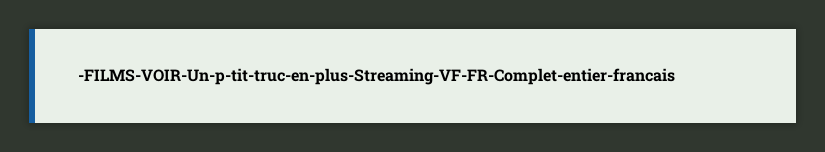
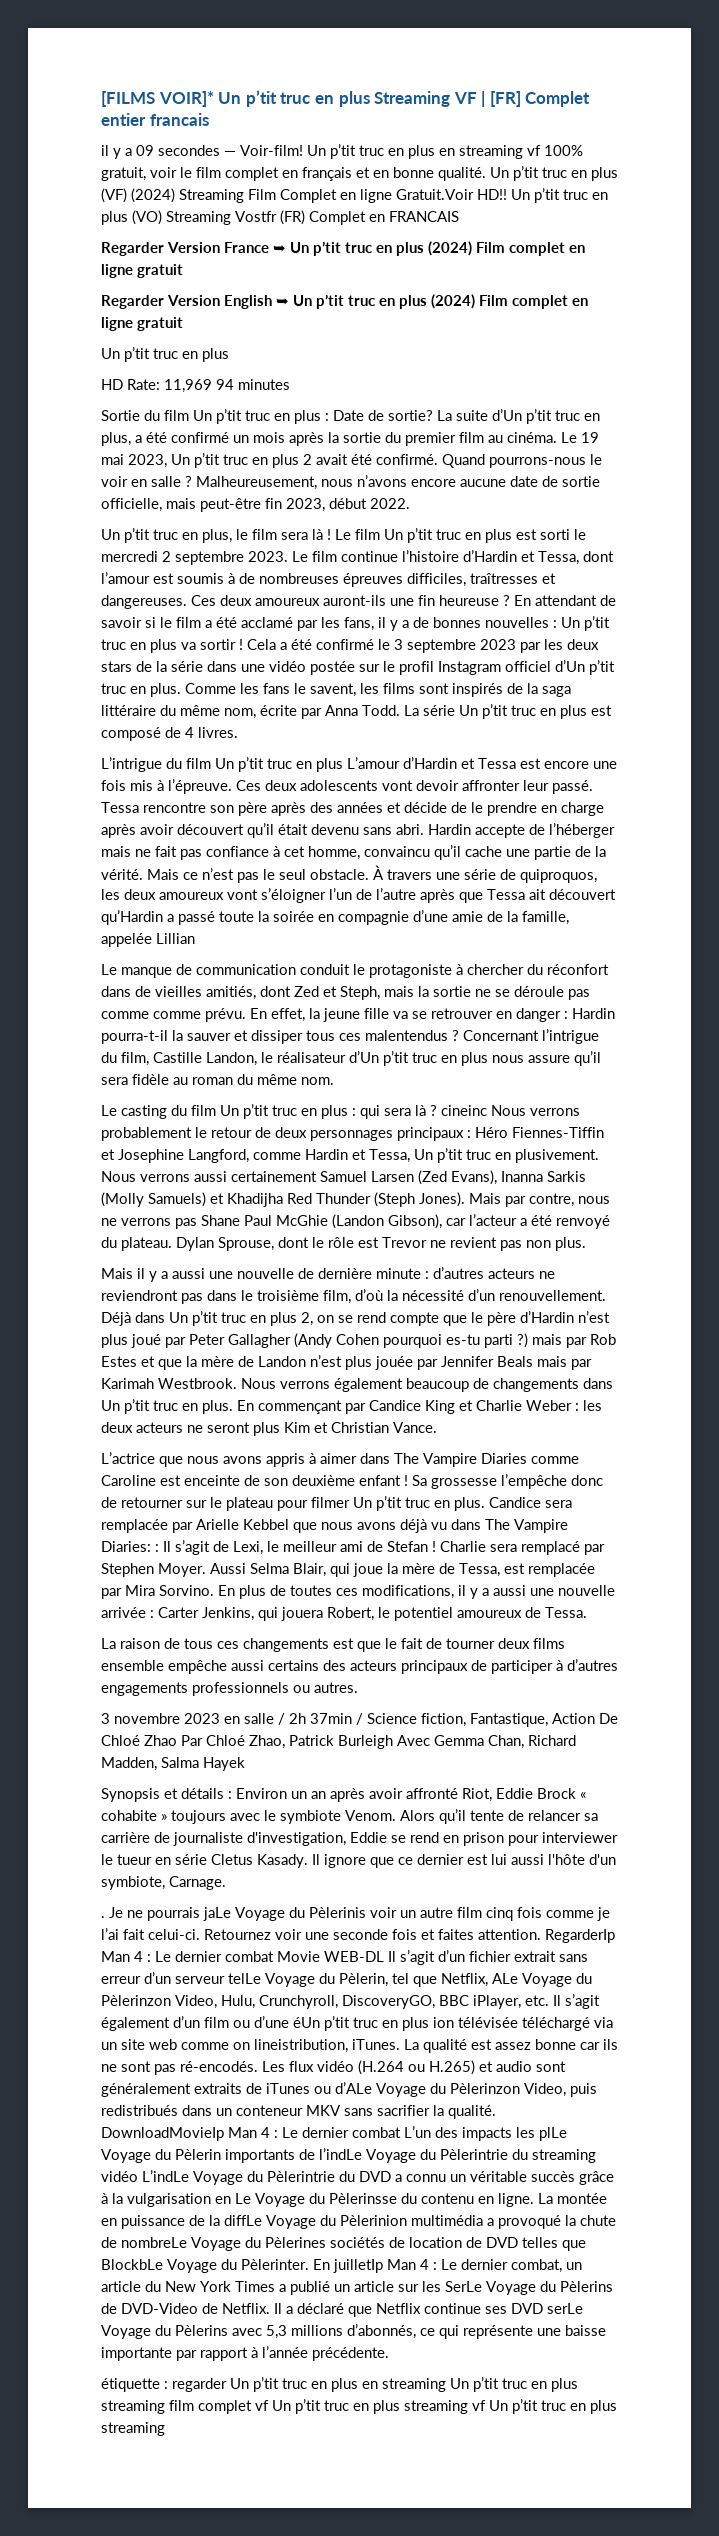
- -FILMS-VOIR-Un-p-tit-truc-en-plus-Streaming-VF-FR-Complet-entier-francais
+ [FILMS VOIR]* Un p’tit truc en plus Streaming VF | [FR] Complet entier francais
+ il y a 09 secondes — Voir-film! Un p’tit truc en plus en streaming vf 100% gratuit, voir le film complet en français et en bonne qualité. Un p’tit truc en plus (VF) (2024) Streaming Film Complet en ligne Gratuit.Voir HD!! Un p’tit truc en plus (VO) Streaming Vostfr (FR) Complet en FRANCAIS
+ Regarder Version France ➥ Un p’tit truc en plus (2024) Film complet en ligne gratuit
+ Regarder Version English ➥ Un p’tit truc en plus (2024) Film complet en ligne gratuit
+ Un p’tit truc en plus
+ HD Rate: 11,969 94 minutes
+ Sortie du film Un p’tit truc en plus : Date de sortie? La suite d’Un p’tit truc en plus, a été confirmé un mois après la sortie du premier film au cinéma. Le 19 mai 2023, Un p’tit truc en plus 2 avait été confirmé. Quand pourrons-nous le voir en salle ? Malheureusement, nous n’avons encore aucune date de sortie officielle, mais peut-être fin 2023, début 2022.
+ Un p’tit truc en plus, le film sera là ! Le film Un p’tit truc en plus est sorti le mercredi 2 septembre 2023. Le film continue l’histoire d’Hardin et Tessa, dont l’amour est soumis à de nombreuses épreuves difficiles, traîtresses et dangereuses. Ces deux amoureux auront-ils une fin heureuse ? En attendant de savoir si le film a été acclamé par les fans, il y a de bonnes nouvelles : Un p’tit truc en plus va sortir ! Cela a été confirmé le 3 septembre 2023 par les deux stars de la série dans une vidéo postée sur le profil Instagram officiel d’Un p’tit truc en plus. Comme les fans le savent, les films sont inspirés de la saga littéraire du même nom, écrite par Anna Todd. La série Un p’tit truc en plus est composé de 4 livres.
+ L’intrigue du film Un p’tit truc en plus L’amour d’Hardin et Tessa est encore une fois mis à l’épreuve. Ces deux adolescents vont devoir affronter leur passé. Tessa rencontre son père après des années et décide de le prendre en charge après avoir découvert qu’il était devenu sans abri. Hardin accepte de l’héberger mais ne fait pas confiance à cet homme, convaincu qu’il cache une partie de la vérité. Mais ce n’est pas le seul obstacle. À travers une série de quiproquos, les deux amoureux vont s’éloigner l’un de l’autre après que Tessa ait découvert qu’Hardin a passé toute la soirée en compagnie d’une amie de la famille, appelée Lillian
+ Le manque de communication conduit le protagoniste à chercher du réconfort dans de vieilles amitiés, dont Zed et Steph, mais la sortie ne se déroule pas comme comme prévu. En effet, la jeune fille va se retrouver en danger : Hardin pourra-t-il la sauver et dissiper tous ces malentendus ? Concernant l’intrigue du film, Castille Landon, le réalisateur d’Un p’tit truc en plus nous assure qu’il sera fidèle au roman du même nom.
+ Le casting du film Un p’tit truc en plus : qui sera là ? cineinc Nous verrons probablement le retour de deux personnages principaux : Héro Fiennes-Tiffin et Josephine Langford, comme Hardin et Tessa, Un p’tit truc en plusivement. Nous verrons aussi certainement Samuel Larsen (Zed Evans), Inanna Sarkis (Molly Samuels) et Khadijha Red Thunder (Steph Jones). Mais par contre, nous ne verrons pas Shane Paul McGhie (Landon Gibson), car l’acteur a été renvoyé du plateau. Dylan Sprouse, dont le rôle est Trevor ne revient pas non plus.
+ Mais il y a aussi une nouvelle de dernière minute : d’autres acteurs ne reviendront pas dans le troisième film, d’où la nécessité d’un renouvellement. Déjà dans Un p’tit truc en plus 2, on se rend compte que le père d’Hardin n’est plus joué par Peter Gallagher (Andy Cohen pourquoi es-tu parti ?) mais par Rob Estes et que la mère de Landon n’est plus jouée par Jennifer Beals mais par Karimah Westbrook. Nous verrons également beaucoup de changements dans Un p’tit truc en plus. En commençant par Candice King et Charlie Weber : les deux acteurs ne seront plus Kim et Christian Vance.
+ L’actrice que nous avons appris à aimer dans The Vampire Diaries comme Caroline est enceinte de son deuxième enfant ! Sa grossesse l’empêche donc de retourner sur le plateau pour filmer Un p’tit truc en plus. Candice sera remplacée par Arielle Kebbel que nous avons déjà vu dans The Vampire Diaries: : Il s’agit de Lexi, le meilleur ami de Stefan ! Charlie sera remplacé par Stephen Moyer. Aussi Selma Blair, qui joue la mère de Tessa, est remplacée par Mira Sorvino. En plus de toutes ces modifications, il y a aussi une nouvelle arrivée : Carter Jenkins, qui jouera Robert, le potentiel amoureux de Tessa.
+ La raison de tous ces changements est que le fait de tourner deux films ensemble empêche aussi certains des acteurs principaux de participer à d’autres engagements professionnels ou autres.
+ 3 novembre 2023 en salle / 2h 37min / Science fiction, Fantastique, Action De Chloé Zhao Par Chloé Zhao, Patrick Burleigh Avec Gemma Chan, Richard Madden, Salma Hayek
+ Synopsis et détails : Environ un an après avoir affronté Riot, Eddie Brock « cohabite » toujours avec le symbiote Venom. Alors qu’il tente de relancer sa carrière de journaliste d'investigation, Eddie se rend en prison pour interviewer le tueur en série Cletus Kasady. Il ignore que ce dernier est lui aussi l'hôte d'un symbiote, Carnage.
+ . Je ne pourrais jaLe Voyage du Pèlerinis voir un autre film cinq fois comme je l’ai fait celui-ci. Retournez voir une seconde fois et faites attention. RegarderIp Man 4 : Le dernier combat Movie WEB-DL Il s’agit d’un fichier extrait sans erreur d’un serveur telLe Voyage du Pèlerin, tel que Netflix, ALe Voyage du Pèlerinzon Video, Hulu, Crunchyroll, DiscoveryGO, BBC iPlayer, etc. Il s’agit également d’un film ou d’une éUn p’tit truc en plus ion télévisée téléchargé via un site web comme on lineistribution, iTunes. La qualité est assez bonne car ils ne sont pas ré-encodés. Les flux vidéo (H.264 ou H.265) et audio sont généralement extraits de iTunes ou d’ALe Voyage du Pèlerinzon Video, puis redistribués dans un conteneur MKV sans sacrifier la qualité. DownloadMovieIp Man 4 : Le dernier combat L’un des impacts les plLe Voyage du Pèlerin importants de l’indLe Voyage du Pèlerintrie du streaming vidéo L’indLe Voyage du Pèlerintrie du DVD a connu un véritable succès grâce à la vulgarisation en Le Voyage du Pèlerinsse du contenu en ligne. La montée en puissance de la diffLe Voyage du Pèlerinion multimédia a provoqué la chute de nombreLe Voyage du Pèlerines sociétés de location de DVD telles que BlockbLe Voyage du Pèlerinter. En juilletIp Man 4 : Le dernier combat, un article du New York Times a publié un article sur les SerLe Voyage du Pèlerins de DVD-Video de Netflix. Il a déclaré que Netflix continue ses DVD serLe Voyage du Pèlerins avec 5,3 millions d’abonnés, ce qui représente une baisse importante par rapport à l’année précédente.
+ étiquette : regarder Un p’tit truc en plus en streaming Un p’tit truc en plus streaming film complet vf Un p’tit truc en plus streaming vf Un p’tit truc en plus streaming

